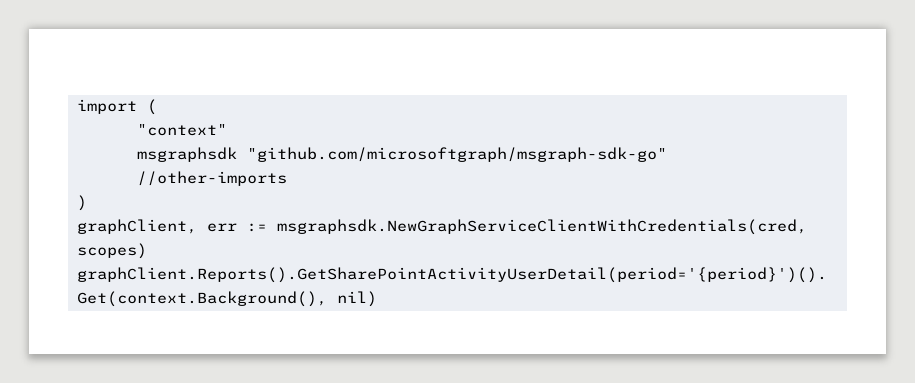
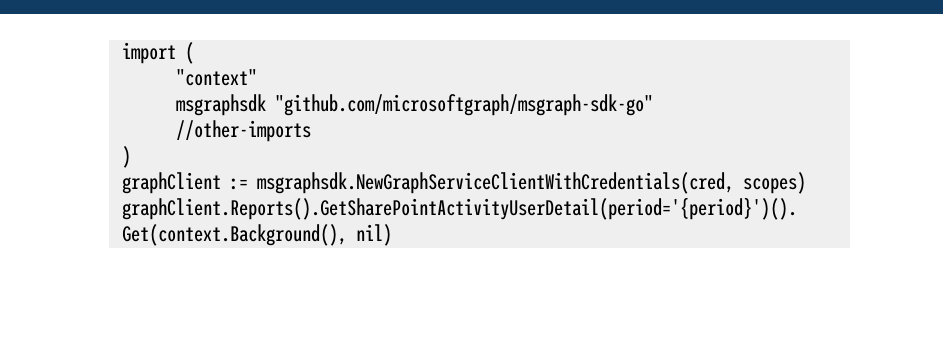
- graphClient, err := msgraphsdk.NewGraphServiceClientWithCredentials(cred, scopes)
+ graphClient := msgraphsdk.NewGraphServiceClientWithCredentials(cred, scopes)

